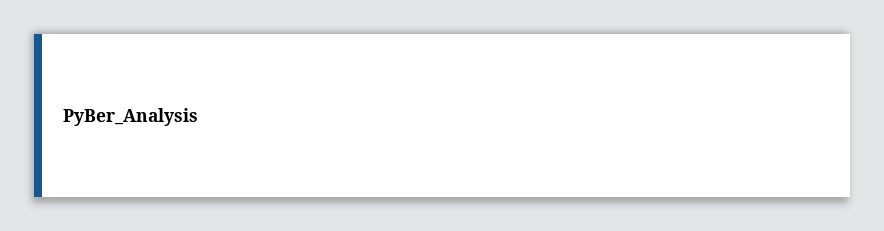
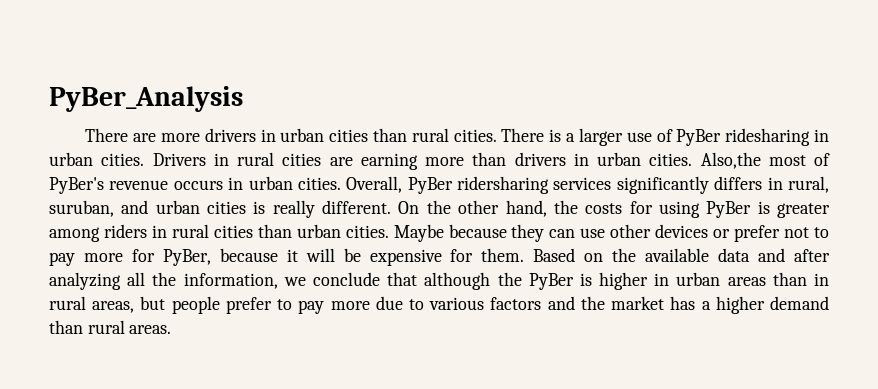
+ There are more drivers in urban cities than rural cities. There is a larger use of PyBer ridesharing in urban cities. Drivers in rural cities are earning more than drivers in urban cities. Also,the most of PyBer's revenue occurs in urban cities. Overall, PyBer ridersharing services significantly differs in rural, suruban, and urban cities is really different. On the other hand, the costs for using PyBer is greater among riders in rural cities than urban cities. Maybe because they can use other devices or prefer not to pay more for PyBer, because it will be expensive for them. Based on the available data and after analyzing all the information, we conclude that although the PyBer is higher in urban areas than in rural areas, but people prefer to pay more due to various factors and the market has a higher demand than rural areas.

